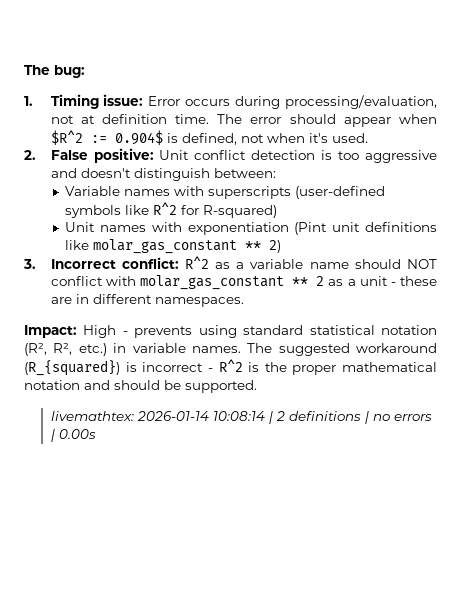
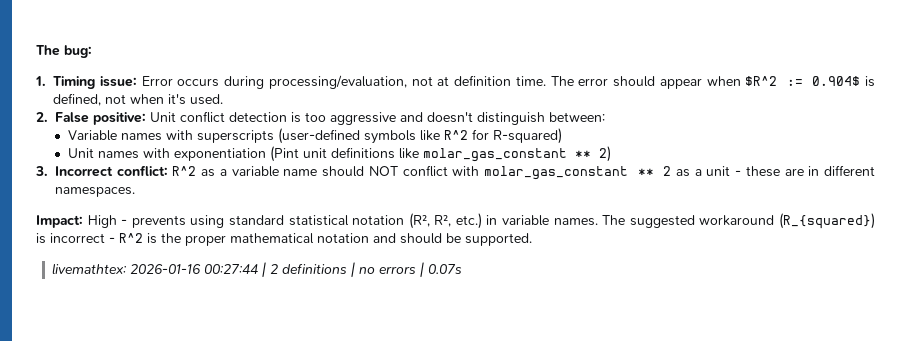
- livemathtex: 2026-01-14 10:08:14 | 2 definitions | no errors | 0.00s
+ livemathtex: 2026-01-16 00:27:44 | 2 definitions | no errors | 0.07s

